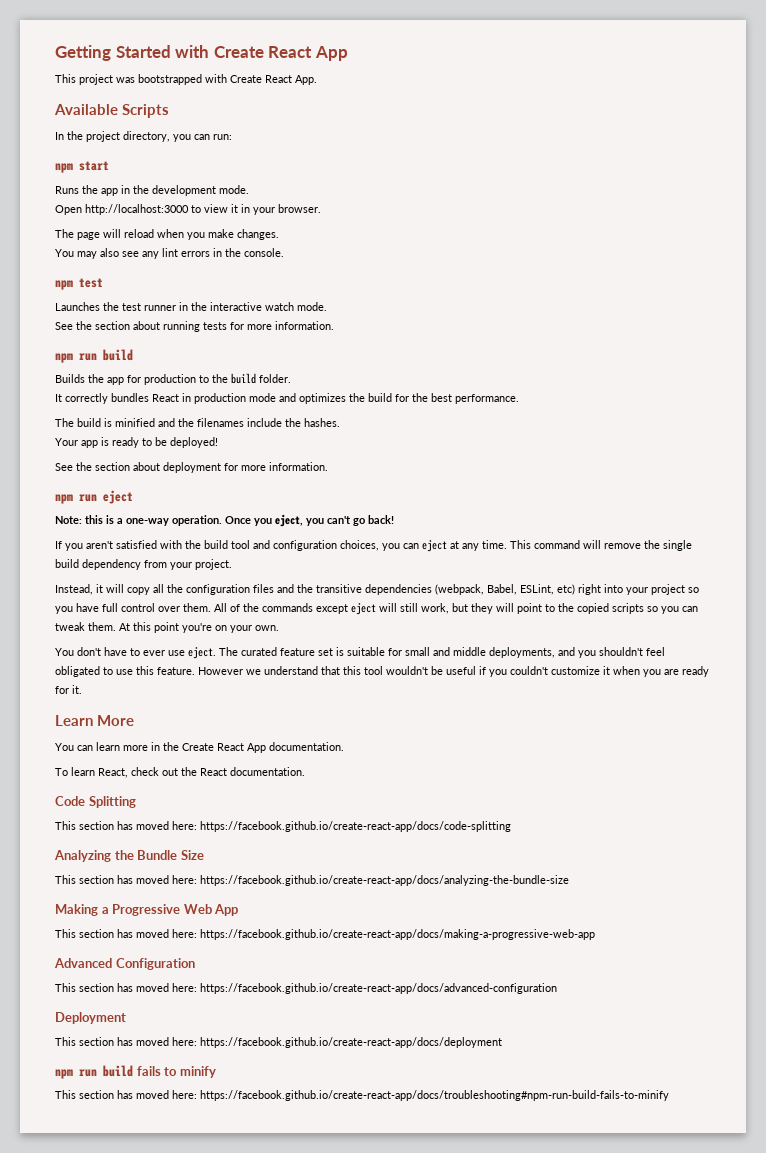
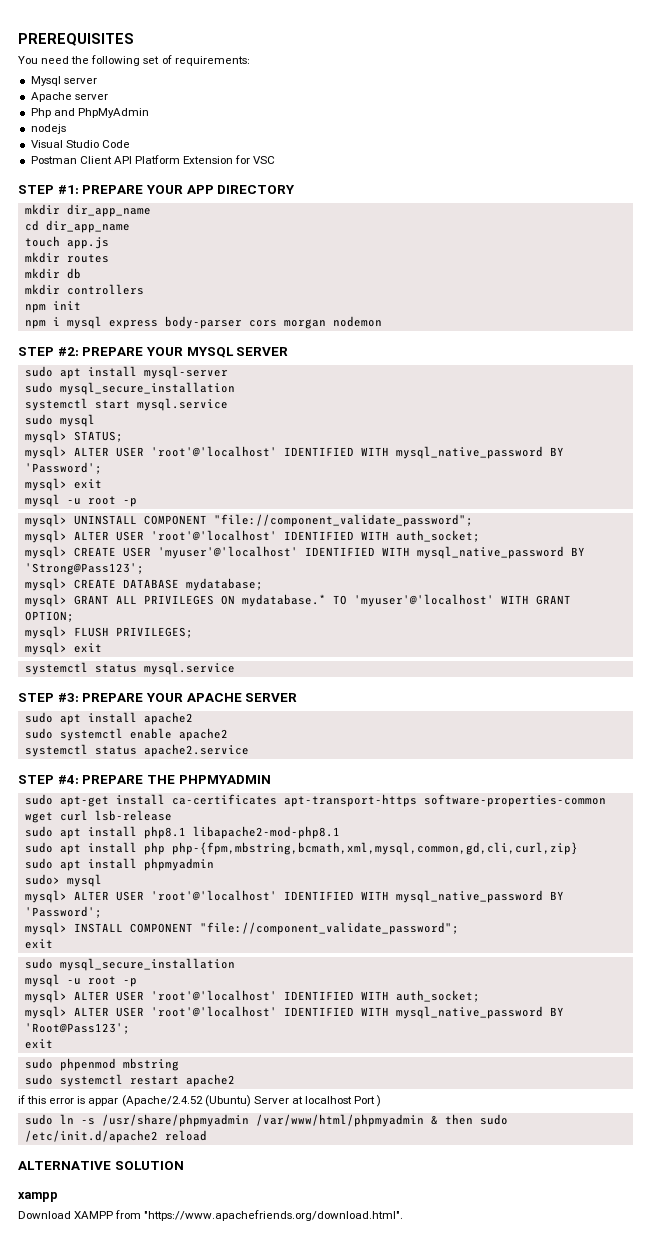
- Getting Started with Create React App
- This project was bootstrapped with Create React App.
- Available Scripts
- In the project directory, you can run:
- npm start
- Runs the app in the development mode.
- Open http://localhost:3000 to view it in your browser.
- The page will reload when you make changes.
- You may also see any lint errors in the console.
- npm test
- Launches the test runner in the interactive watch mode.
- See the section about running tests for more information.
- npm run build
- Builds the app for production to the build folder.
- It correctly bundles React in production mode and optimizes the build for the best performance.
- The build is minified and the filenames include the hashes.
- Your app is ready to be deployed!
- See the section about deployment for more information.
- npm run eject
- Note: this is a one-way operation. Once you eject, you can't go back!
- If you aren't satisfied with the build tool and configuration choices, you can eject at any time. This command will remove the single build dependency from your project.
- Instead, it will copy all the configuration files and the transitive dependencies (webpack, Babel, ESLint, etc) right into your project so you have full control over them. All of the commands except eject will still work, but they will point to the copied scripts so you can tweak them. At this point you're on your own.
- You don't have to ever use eject. The curated feature set is suitable for small and middle deployments, and you shouldn't feel obligated to use this feature. However we understand that this tool wouldn't be useful if you couldn't customize it when you are ready for it.
- Learn More
- You can learn more in the Create React App documentation.
- To learn React, check out the React documentation.
- Code Splitting
- This section has moved here: https://facebook.github.io/create-react-app/docs/code-splitting
- Analyzing the Bundle Size
- This section has moved here: https://facebook.github.io/create-react-app/docs/analyzing-the-bundle-size
- Making a Progressive Web App
- This section has moved here: https://facebook.github.io/create-react-app/docs/making-a-progressive-web-app
- Advanced Configuration
- This section has moved here: https://facebook.github.io/create-react-app/docs/advanced-configuration
- Deployment
- This section has moved here: https://facebook.github.io/create-react-app/docs/deployment
- npm run build fails to minify
- This section has moved here: https://facebook.github.io/create-react-app/docs/troubleshooting#npm-run-build-fails-to-minify
+ PREREQUISITES
+ You need the following set of requirements:
+ Mysql server
+ Apache server
+ Php and PhpMyAdmin
+ nodejs
+ Visual Studio Code
+ Postman Client API Platform Extension for VSC
+ STEP #1: PREPARE YOUR APP DIRECTORY
+ mkdir dir_app_name
+ cd dir_app_name
+ touch app.js
+ mkdir routes
+ mkdir db
+ mkdir controllers
+ npm init
+ npm i mysql express body-parser cors morgan nodemon
+ STEP #2: PREPARE YOUR MYSQL SERVER
+ sudo apt install mysql-server
+ sudo mysql_secure_installation
+ systemctl start mysql.service
+ sudo mysql
+ mysql> STATUS;
+ mysql> ALTER USER 'root'@'localhost' IDENTIFIED WITH mysql_native_password BY 'Password';
+ mysql> exit
+ mysql -u root -p
+ mysql> UNINSTALL COMPONENT "file://component_validate_password";
+ mysql> ALTER USER 'root'@'localhost' IDENTIFIED WITH auth_socket;
+ mysql> CREATE USER 'myuser'@'localhost' IDENTIFIED WITH mysql_native_password BY 'Strong@Pass123';
+ mysql> CREATE DATABASE mydatabase;
+ mysql> GRANT ALL PRIVILEGES ON mydatabase.* TO 'myuser'@'localhost' WITH GRANT OPTION;
+ mysql> FLUSH PRIVILEGES;
+ mysql> exit
+ systemctl status mysql.service
+ STEP #3: PREPARE YOUR APACHE SERVER
+ sudo apt install apache2
+ sudo systemctl enable apache2
+ systemctl status apache2.service
+ STEP #4: PREPARE THE PHPMYADMIN
+ sudo apt-get install ca-certificates apt-transport-https software-properties-common wget curl lsb-release
+ sudo apt install php8.1 libapache2-mod-php8.1
+ sudo apt install php php-{fpm,mbstring,bcmath,xml,mysql,common,gd,cli,curl,zip}
+ sudo apt install phpmyadmin
+ sudo> mysql
+ mysql> ALTER USER 'root'@'localhost' IDENTIFIED WITH mysql_native_password BY 'Password';
+ mysql> INSTALL COMPONENT "file://component_validate_password";
+ exit
+ sudo mysql_secure_installation
+ mysql -u root -p
+ mysql> ALTER USER 'root'@'localhost' IDENTIFIED WITH auth_socket;
+ mysql> ALTER USER 'root'@'localhost' IDENTIFIED WITH mysql_native_password BY 'Root@Pass123';
+ exit
+ sudo phpenmod mbstring
+ sudo systemctl restart apache2
+ if this error is appar (Apache/2.4.52 (Ubuntu) Server at localhost Port )
+ sudo ln -s /usr/share/phpmyadmin /var/www/html/phpmyadmin & then sudo /etc/init.d/apache2 reload
+ ALTERNATIVE SOLUTION
+ xampp
+ Download XAMPP from "https://www.apachefriends.org/download.html".

